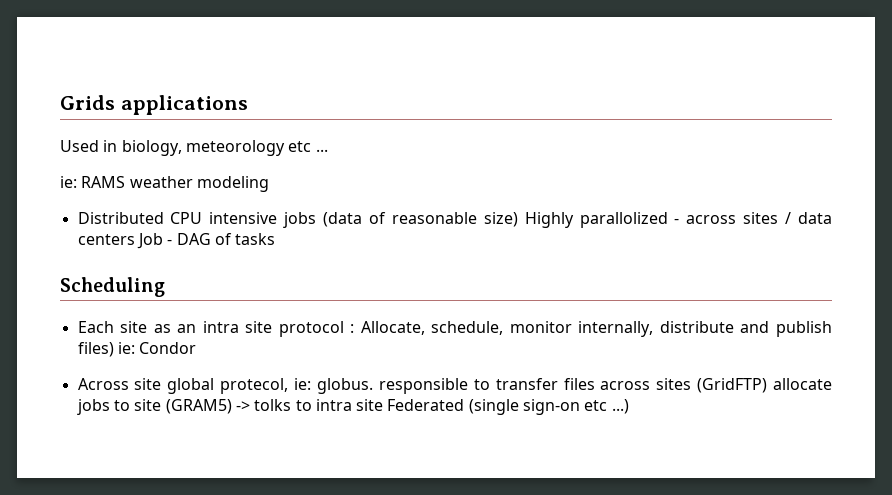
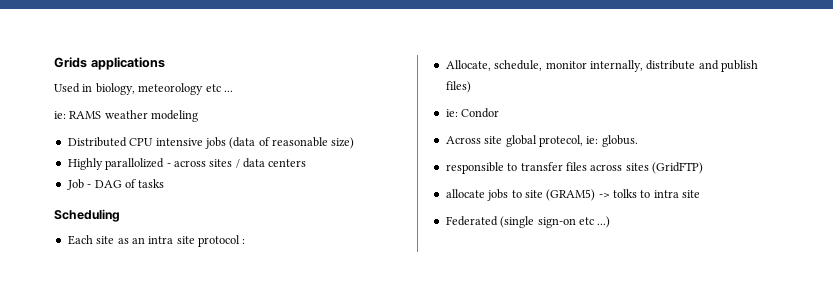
- Distributed CPU intensive jobs (data of reasonable size) Highly parallolized - across sites / data centers Job - DAG of tasks
+ Distributed CPU intensive jobs (data of reasonable size)
+ Highly parallolized - across sites / data centers
+ Job - DAG of tasks
- Each site as an intra site protocol : Allocate, schedule, monitor internally, distribute and publish files) ie: Condor
+ Each site as an intra site protocol :
+ Allocate, schedule, monitor internally, distribute and publish files)
+ ie: Condor
- Across site global protecol, ie: globus. responsible to transfer files across sites (GridFTP) allocate jobs to site (GRAM5) -> tolks to intra site Federated (single sign-on etc ...)
+ Across site global protecol, ie: globus.
+ responsible to transfer files across sites (GridFTP)
+ allocate jobs to site (GRAM5) -> tolks to intra site
+ Federated (single sign-on etc ...)

